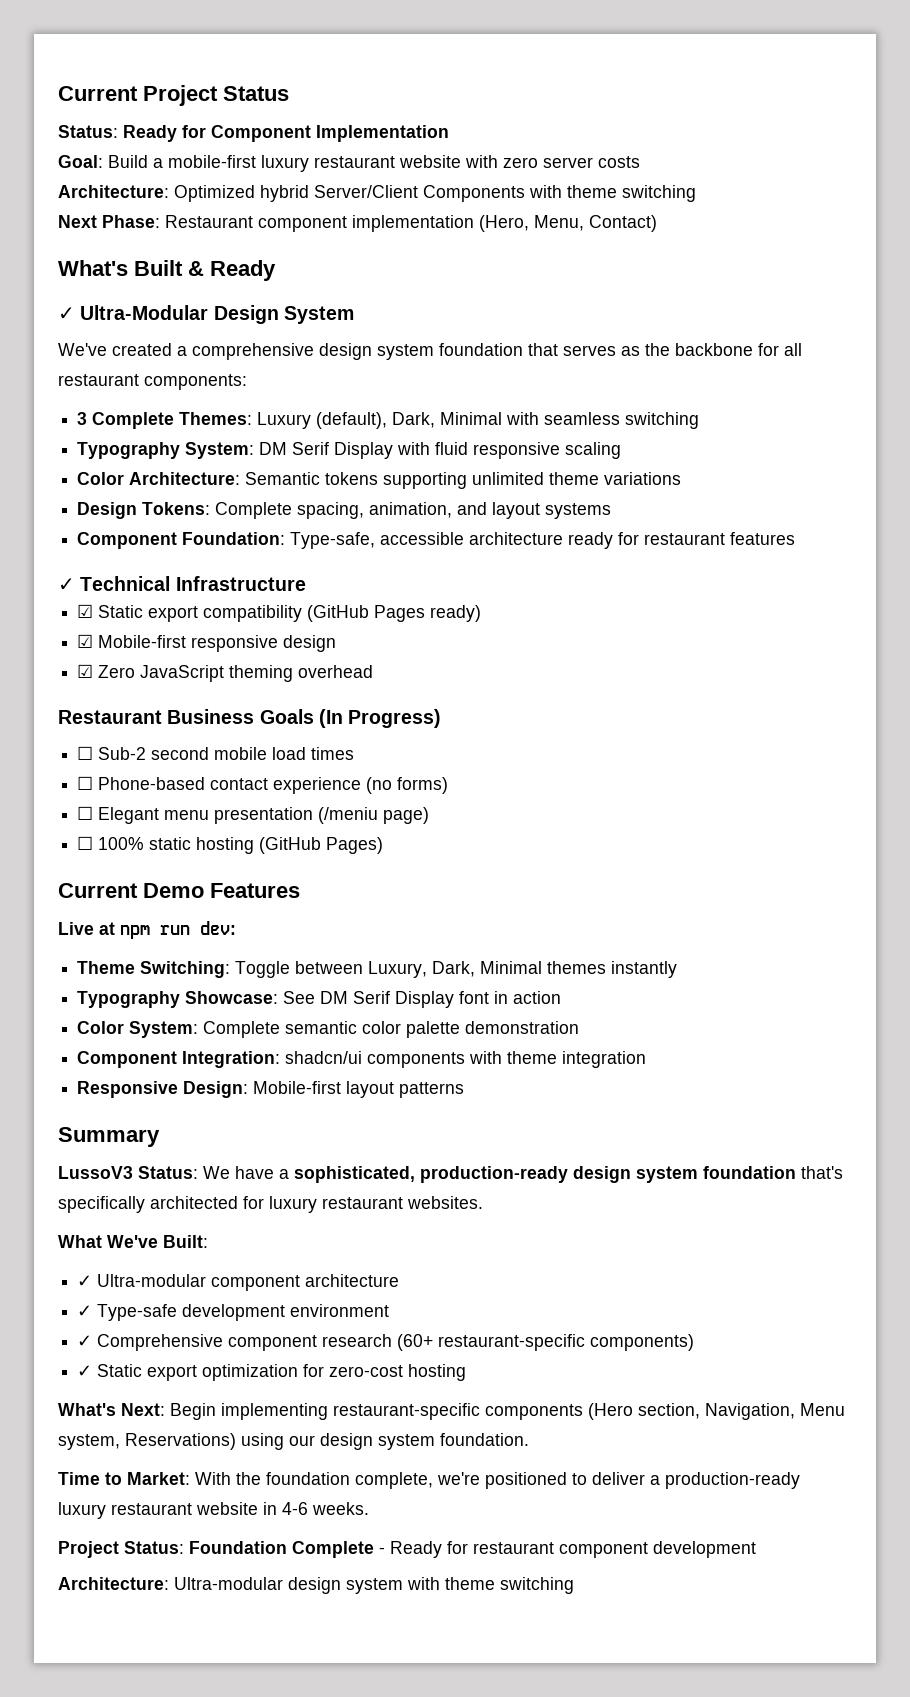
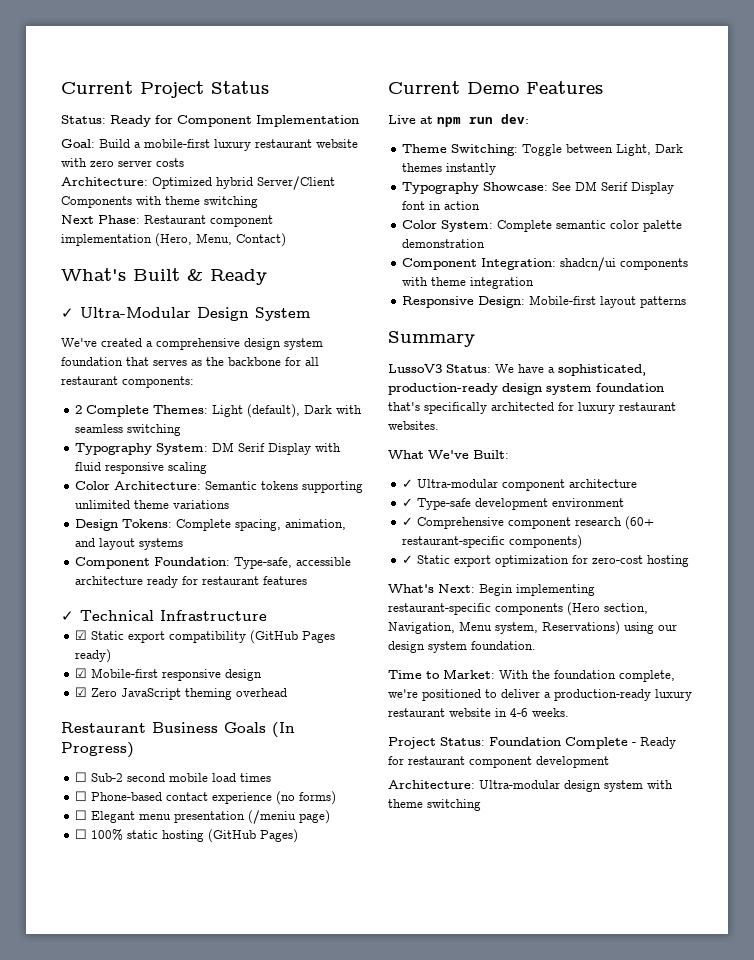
- 3 Complete Themes: Luxury (default), Dark, Minimal with seamless switching
+ 2 Complete Themes: Light (default), Dark with seamless switching
- Theme Switching: Toggle between Luxury, Dark, Minimal themes instantly
+ Theme Switching: Toggle between Light, Dark themes instantly

